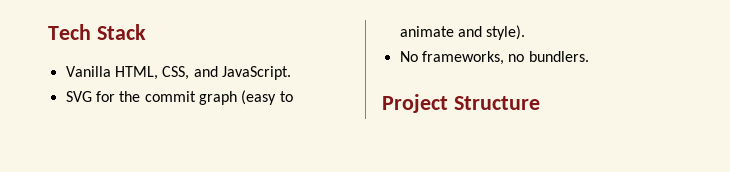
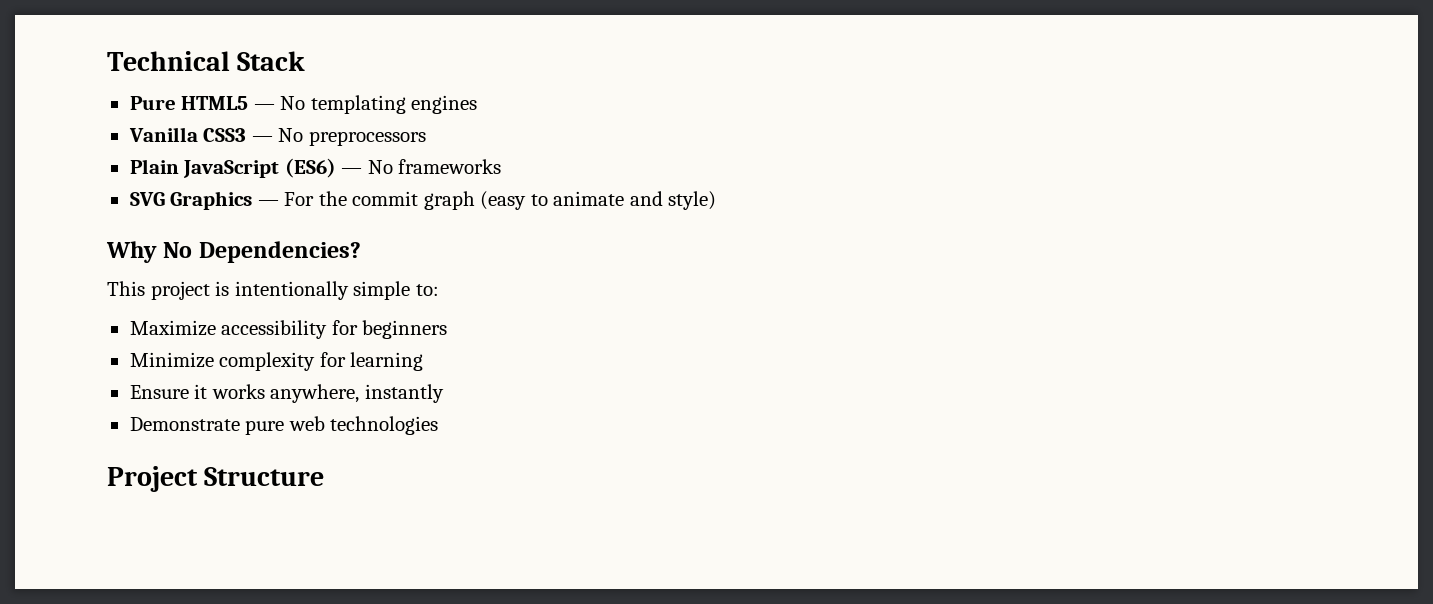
- Tech Stack
+ Technical Stack
- Vanilla HTML, CSS, and JavaScript.
- SVG for the commit graph (easy to animate and style).
- No frameworks, no bundlers.
+ Pure HTML5 — No templating engines
+ Vanilla CSS3 — No preprocessors
+ Plain JavaScript (ES6) — No frameworks
+ SVG Graphics — For the commit graph (easy to animate and style)
+ Why No Dependencies?
+ This project is intentionally simple to:
+ Maximize accessibility for beginners
+ Minimize complexity for learning
+ Ensure it works anywhere, instantly
+ Demonstrate pure web technologies

